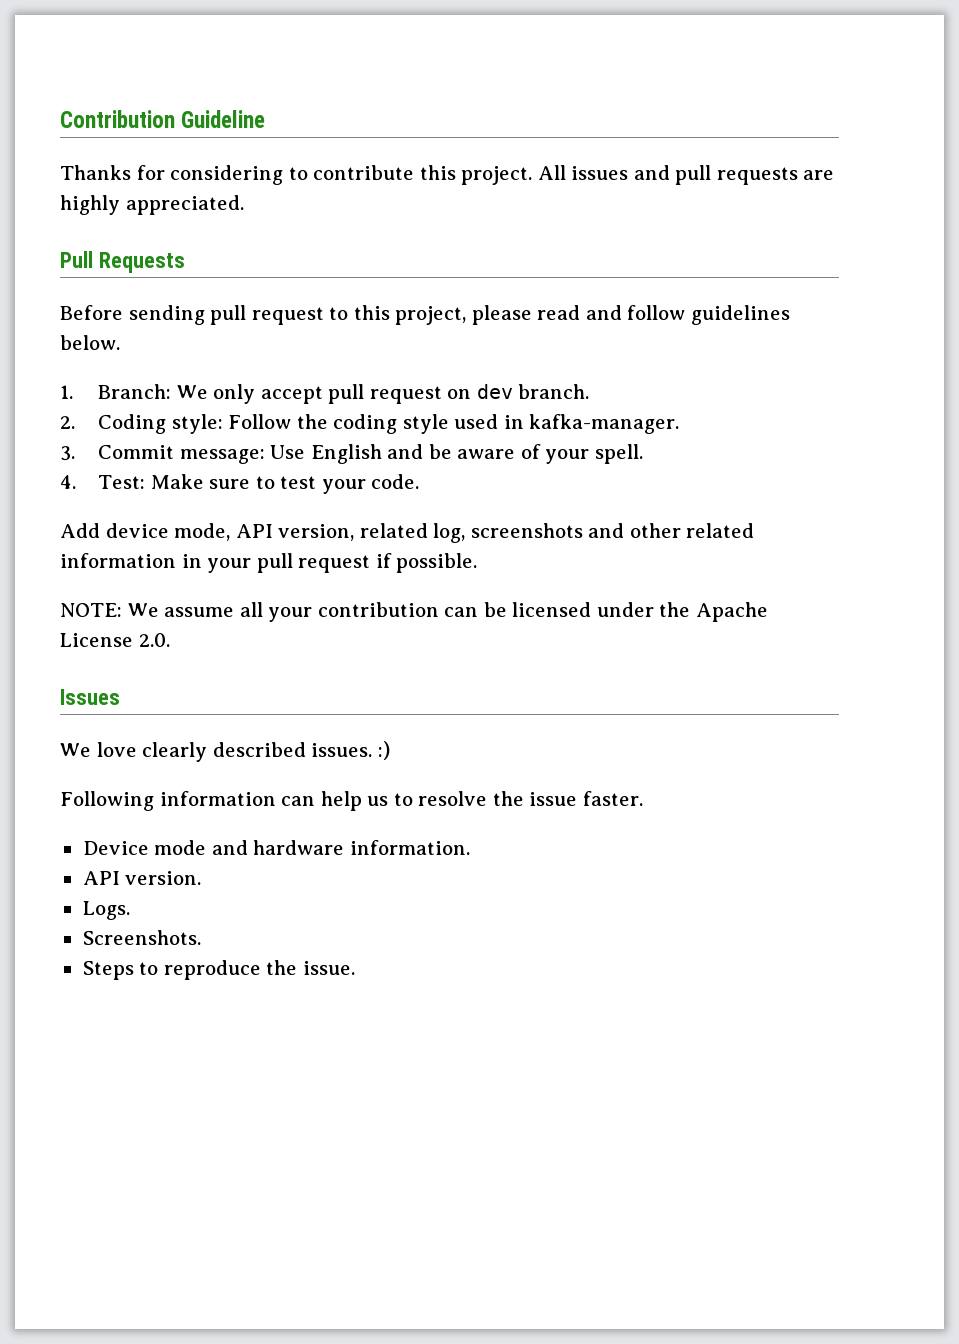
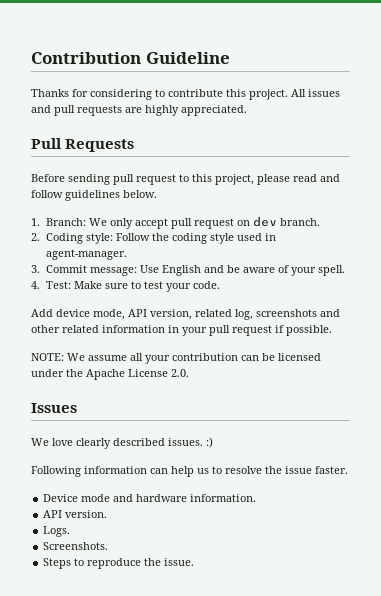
- 2. Coding style: Follow the coding style used in kafka-manager.
+ 2. Coding style: Follow the coding style used in agent-manager.

